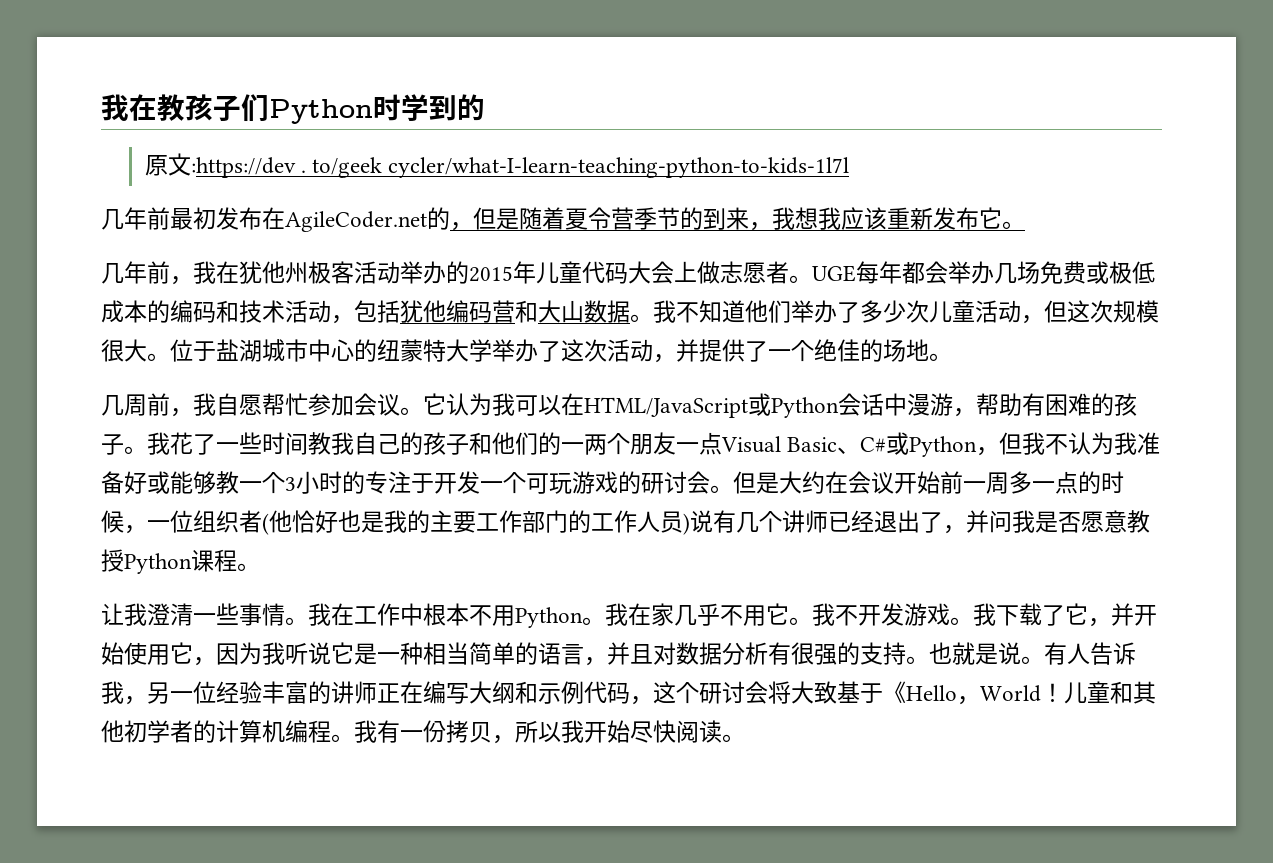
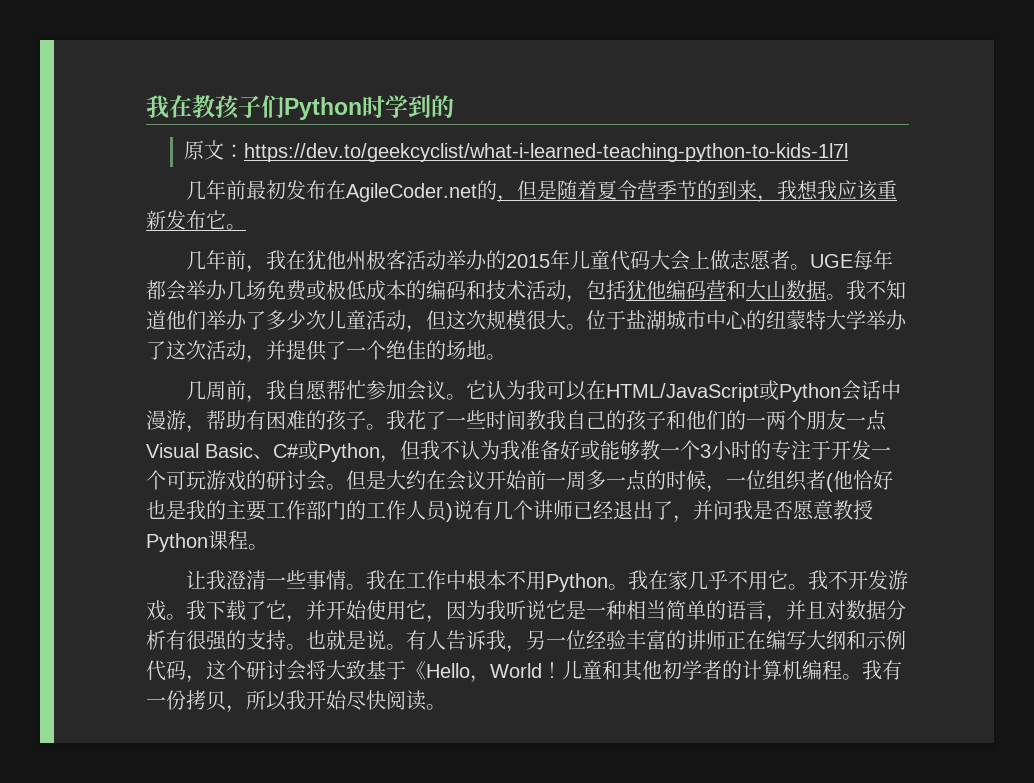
- 原文:https://dev . to/geek cycler/what-I-learn-teaching-python-to-kids-1l7l
+ 原文：https://dev.to/geekcyclist/what-i-learned-teaching-python-to-kids-1l7l

